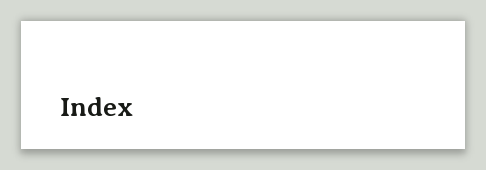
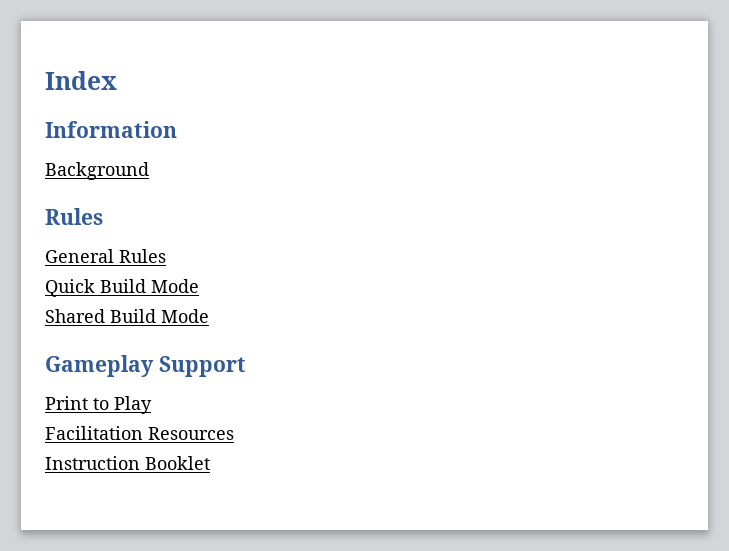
+ Information
+ Background
+ Rules
+ General Rules
+ Quick Build Mode
+ Shared Build Mode
+ Gameplay Support
+ Print to Play
+ Facilitation Resources
+ Instruction Booklet

